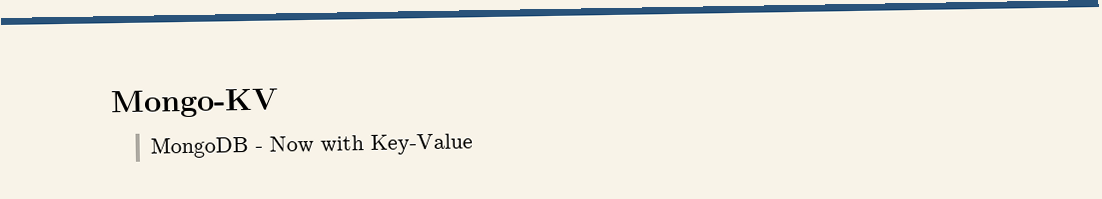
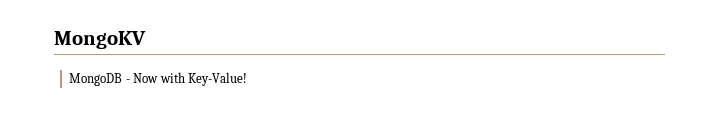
- Mongo-KV
+ MongoKV
- MongoDB - Now with Key-Value
+ MongoDB - Now with Key-Value!

